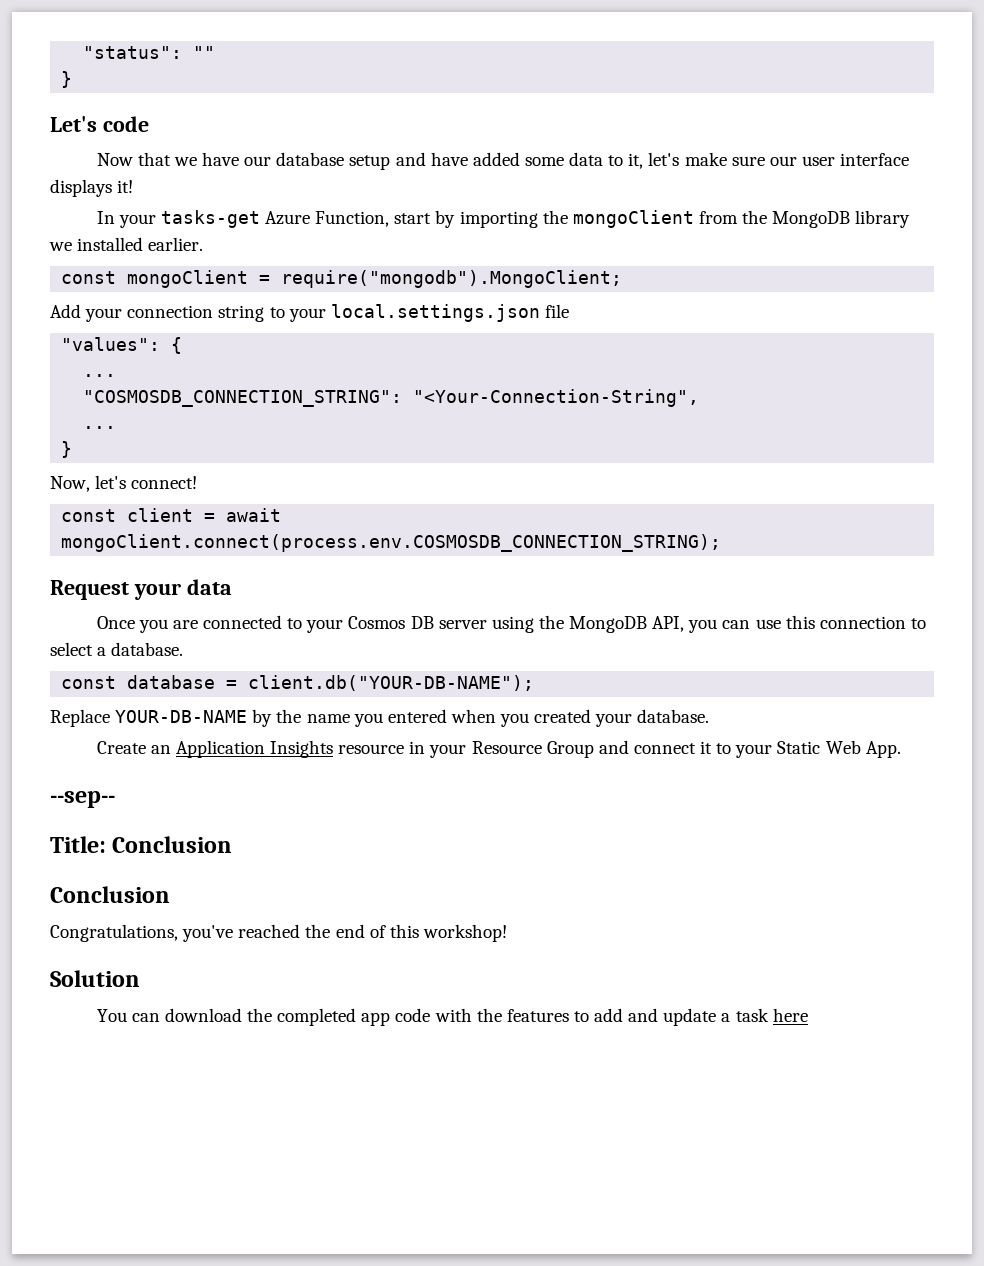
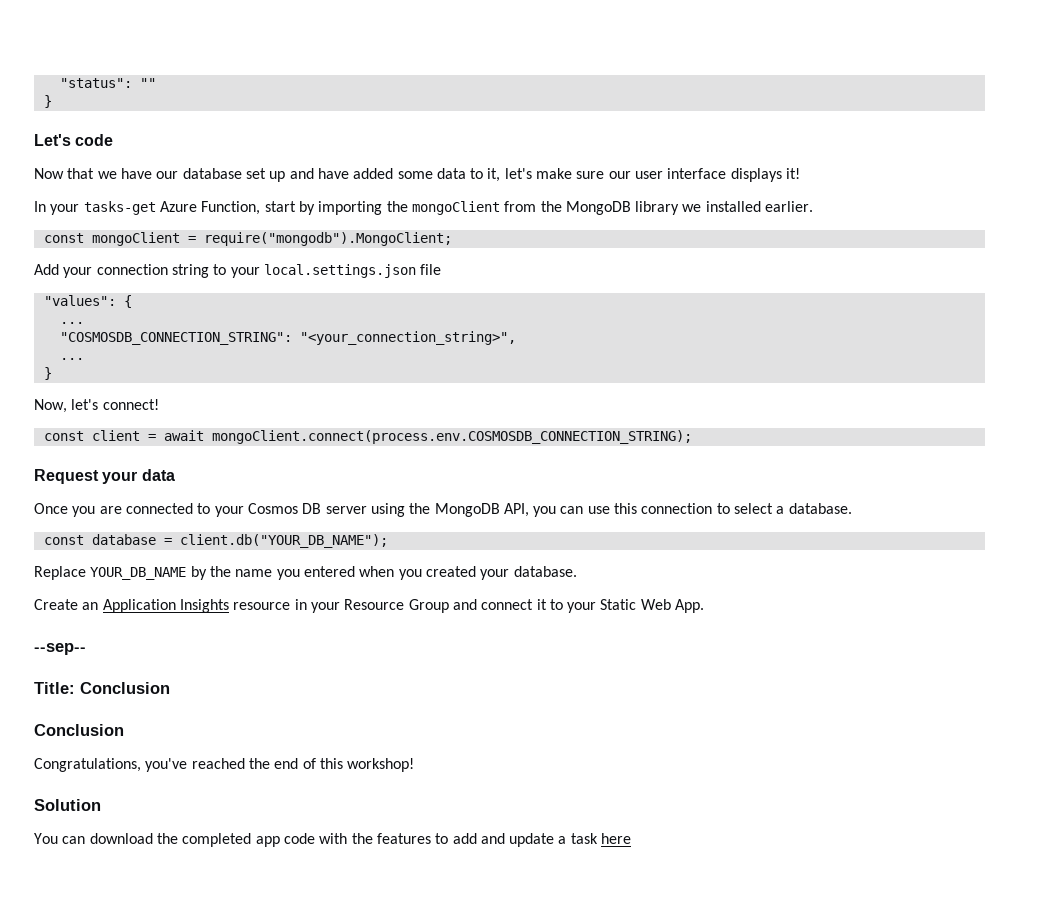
- Now that we have our database setup and have added some data to it, let's make sure our user interface displays it!
+ Now that we have our database set up and have added some data to it, let's make sure our user interface displays it!
- "COSMOSDB_CONNECTION_STRING": "<Your-Connection-String",
+ "COSMOSDB_CONNECTION_STRING": "<your_connection_string>",
- const database = client.db("YOUR-DB-NAME");
+ const database = client.db("YOUR_DB_NAME");
- Replace YOUR-DB-NAME by the name you entered when you created your database.
+ Replace YOUR_DB_NAME by the name you entered when you created your database.

